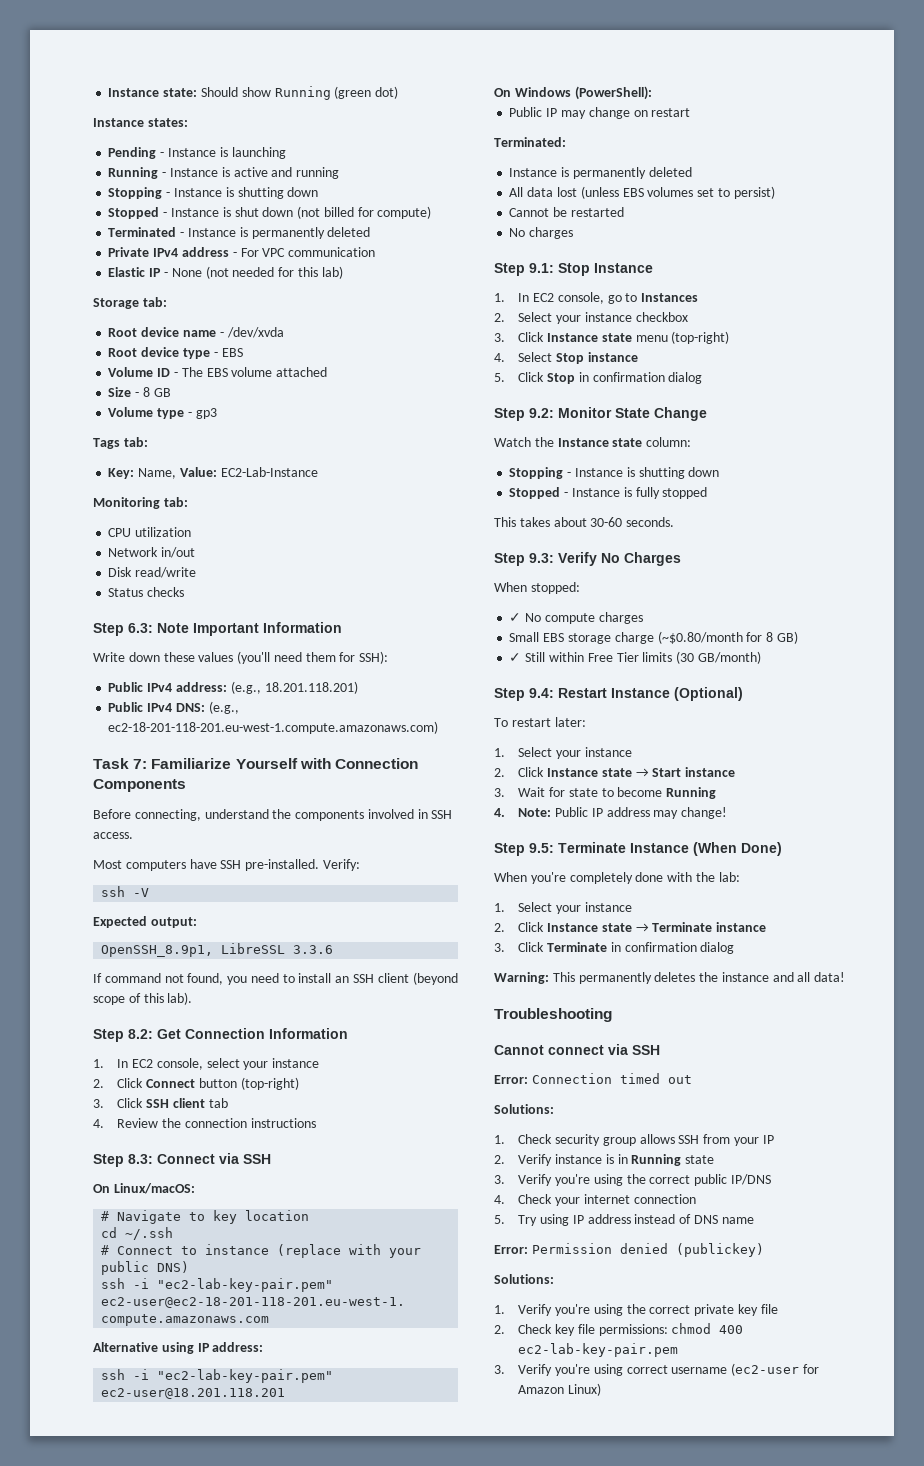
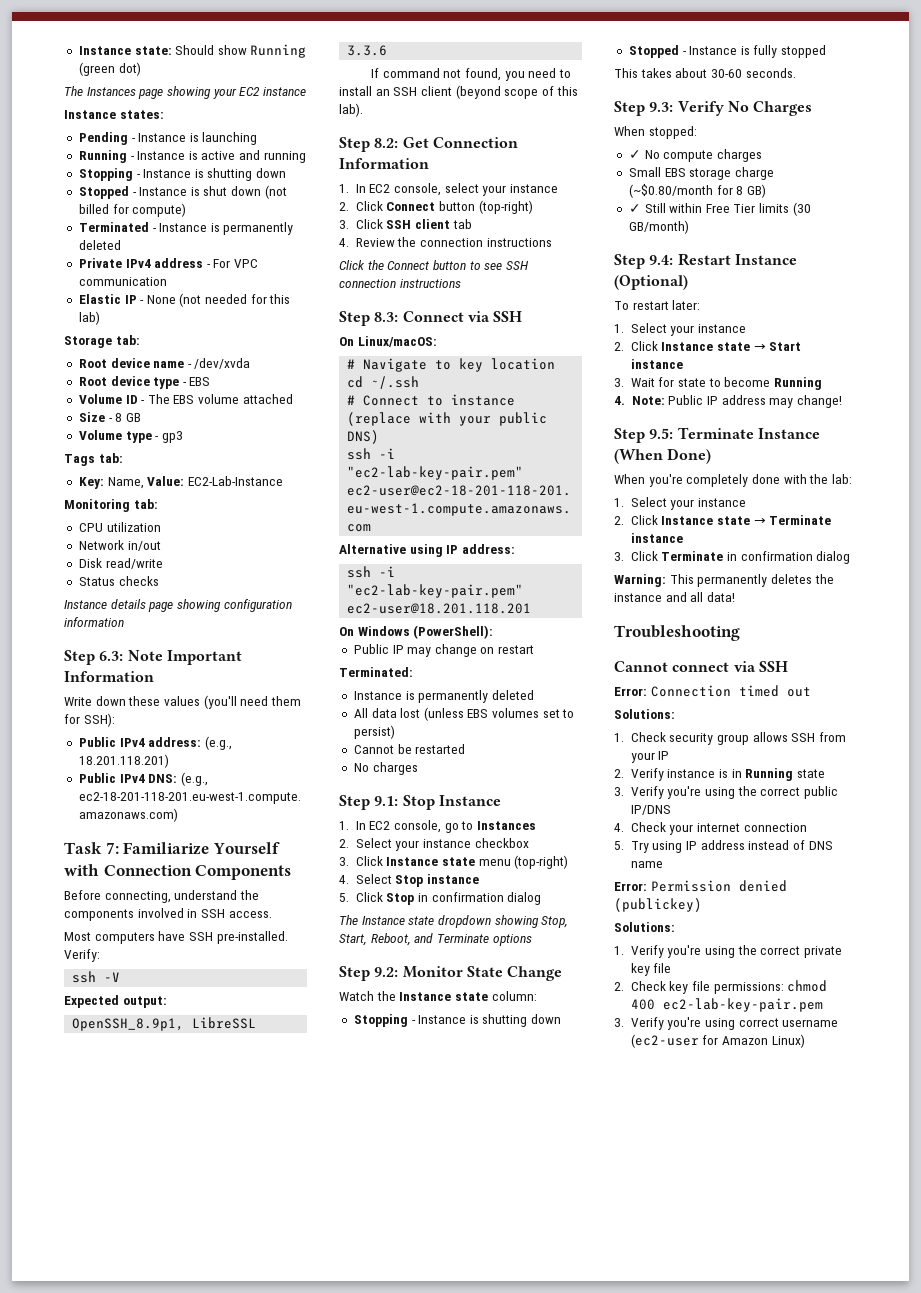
+ The Instances page showing your EC2 instance
+ Instance details page showing configuration information
+ Click the Connect button to see SSH connection instructions
+ The Instance state dropdown showing Stop, Start, Reboot, and Terminate options

